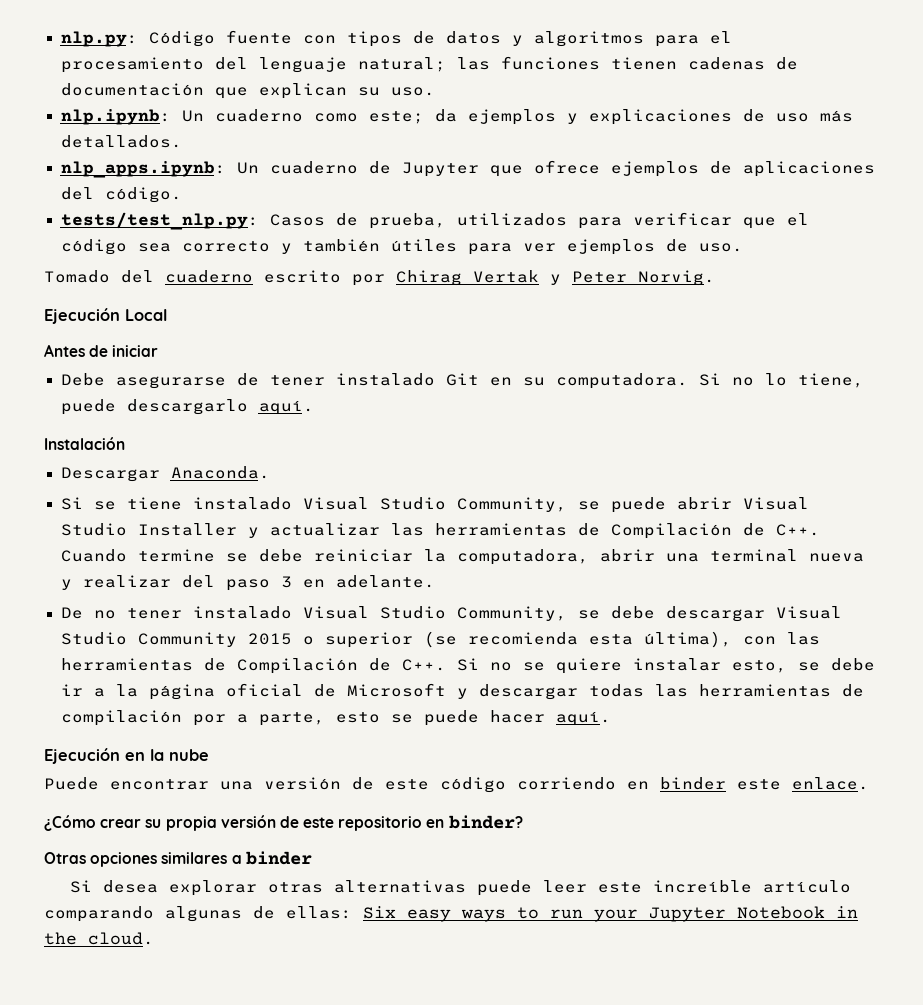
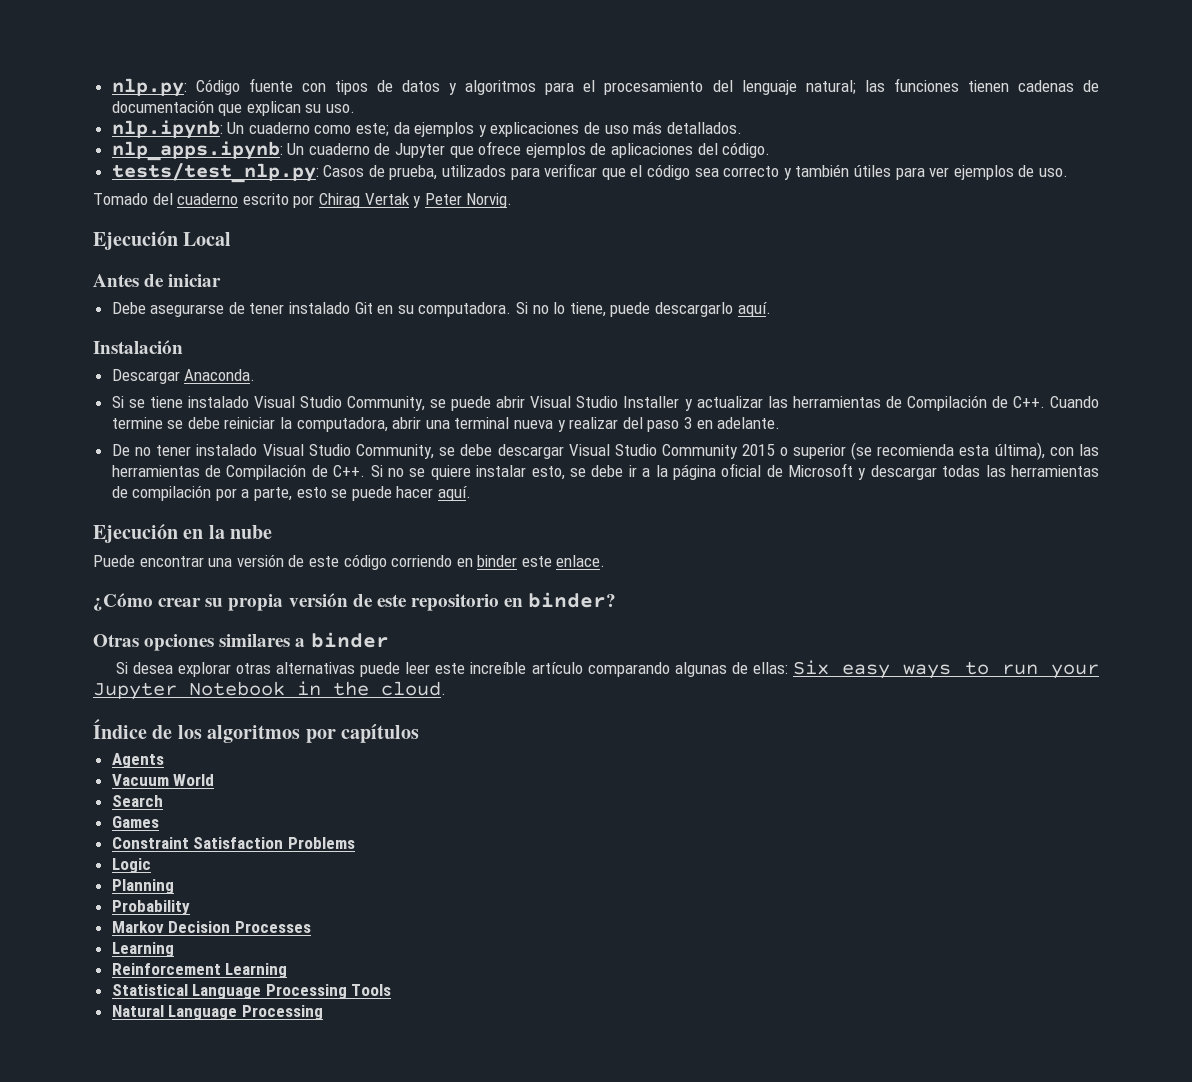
+ Índice de los algoritmos por capítulos
+ Agents
+ Vacuum World
+ Search
+ Games
+ Constraint Satisfaction Problems
+ Logic
+ Planning
+ Probability
+ Markov Decision Processes
+ Learning
+ Reinforcement Learning
+ Statistical Language Processing Tools
+ Natural Language Processing

